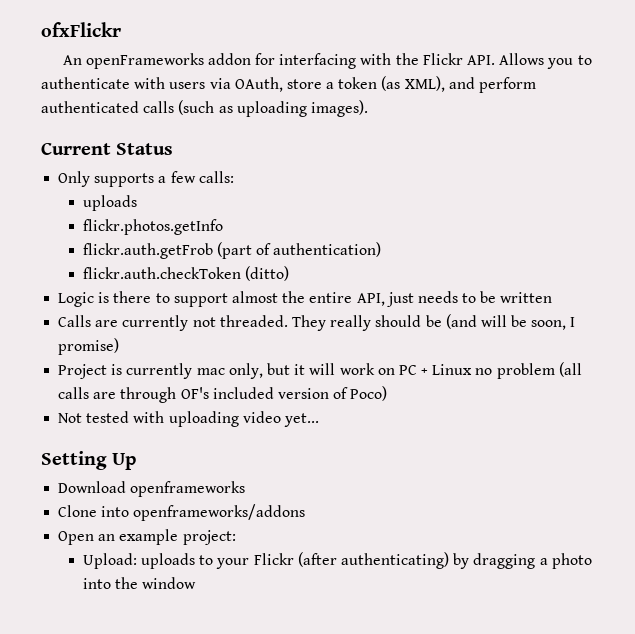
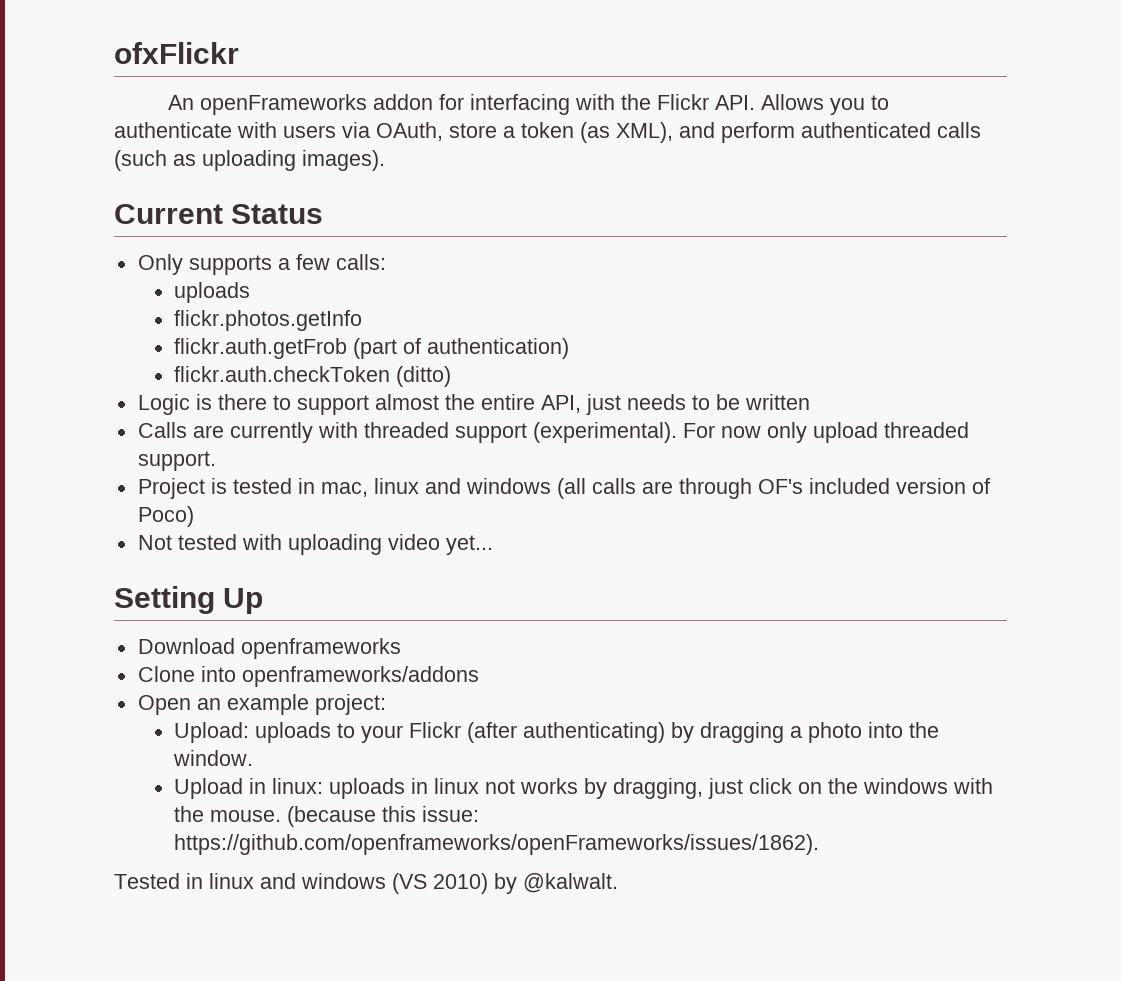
- Calls are currently not threaded. They really should be (and will be soon, I promise)
- Project is currently mac only, but it will work on PC + Linux no problem (all calls are through OF's included version of Poco)
+ Calls are currently with threaded support (experimental). For now only upload threaded support.
+ Project is tested in mac, linux and windows (all calls are through OF's included version of Poco)
- Upload: uploads to your Flickr (after authenticating) by dragging a photo into the window
+ Upload: uploads to your Flickr (after authenticating) by dragging a photo into the window.
+ Upload in linux: uploads in linux not works by dragging, just click on the windows with the mouse. (because this issue: https://github.com/openframeworks/openFrameworks/issues/1862).
+ Tested in linux and windows (VS 2010) by @kalwalt.

